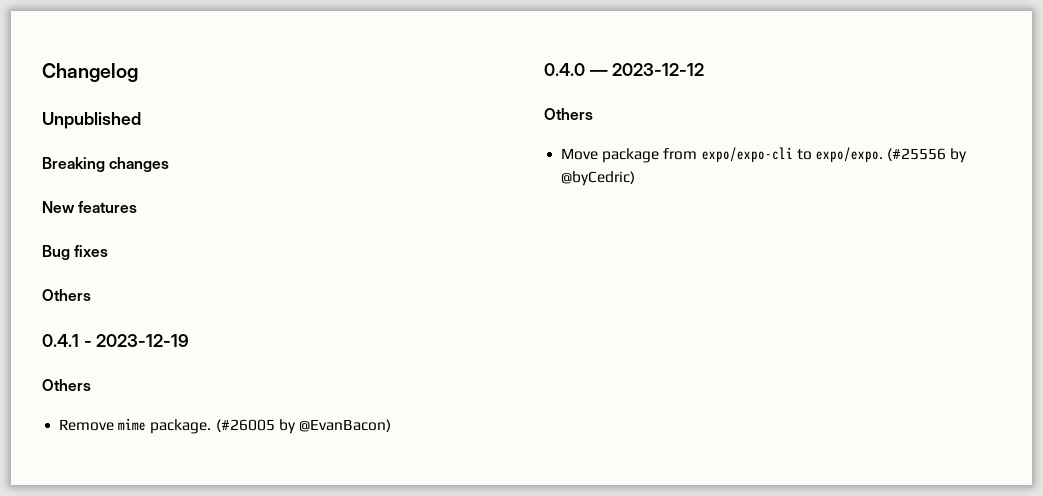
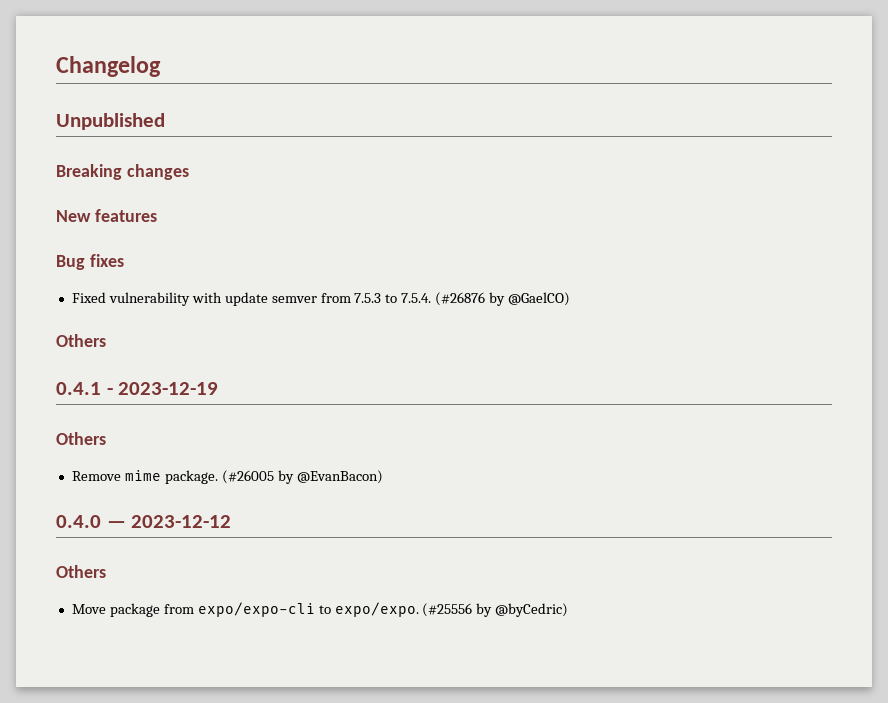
+ Fixed vulnerability with update semver from 7.5.3 to 7.5.4. (#26876 by @GaelCO)

